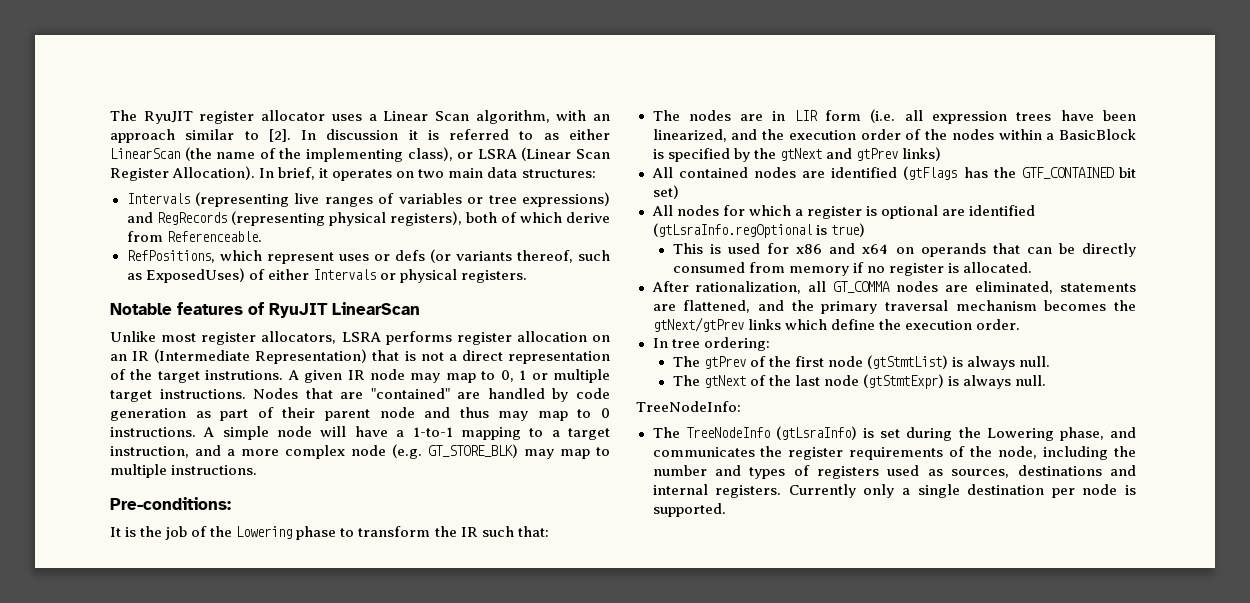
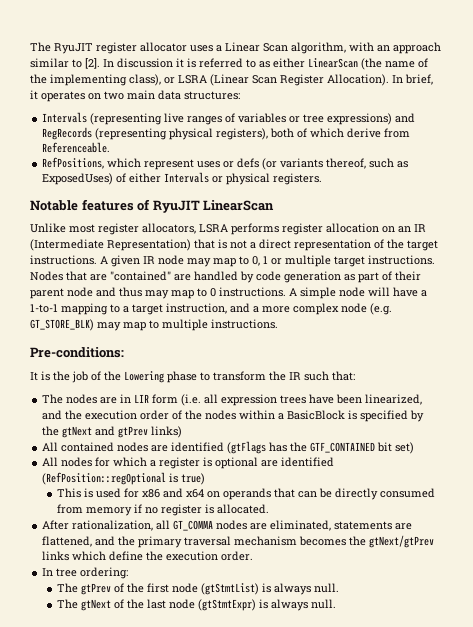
- Unlike most register allocators, LSRA performs register allocation on an IR (Intermediate Representation) that is not a direct representation of the target instrutions.
+ Unlike most register allocators, LSRA performs register allocation on an IR (Intermediate Representation) that is not a direct representation of the target instructions.
- All nodes for which a register is optional are identified (gtLsraInfo.regOptional is true)
+ All nodes for which a register is optional are identified (RefPosition::regOptional is true)
- TreeNodeInfo:
- The TreeNodeInfo (gtLsraInfo) is set during the Lowering phase, and communicates the register requirements of the node, including the number and types of registers used as sources, destinations and internal registers. Currently only a single destination per node is supported.

